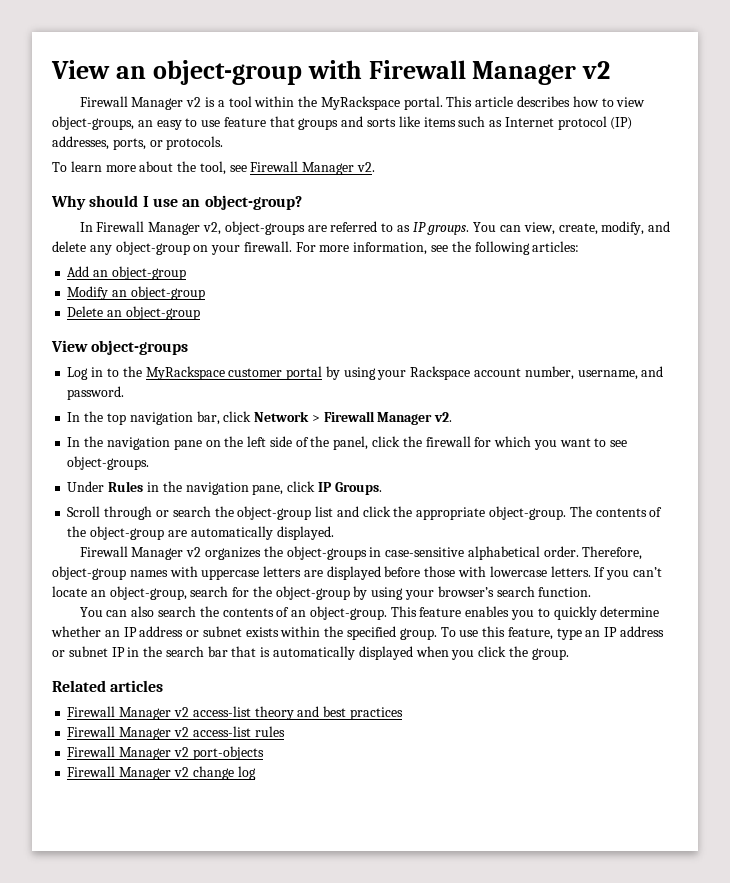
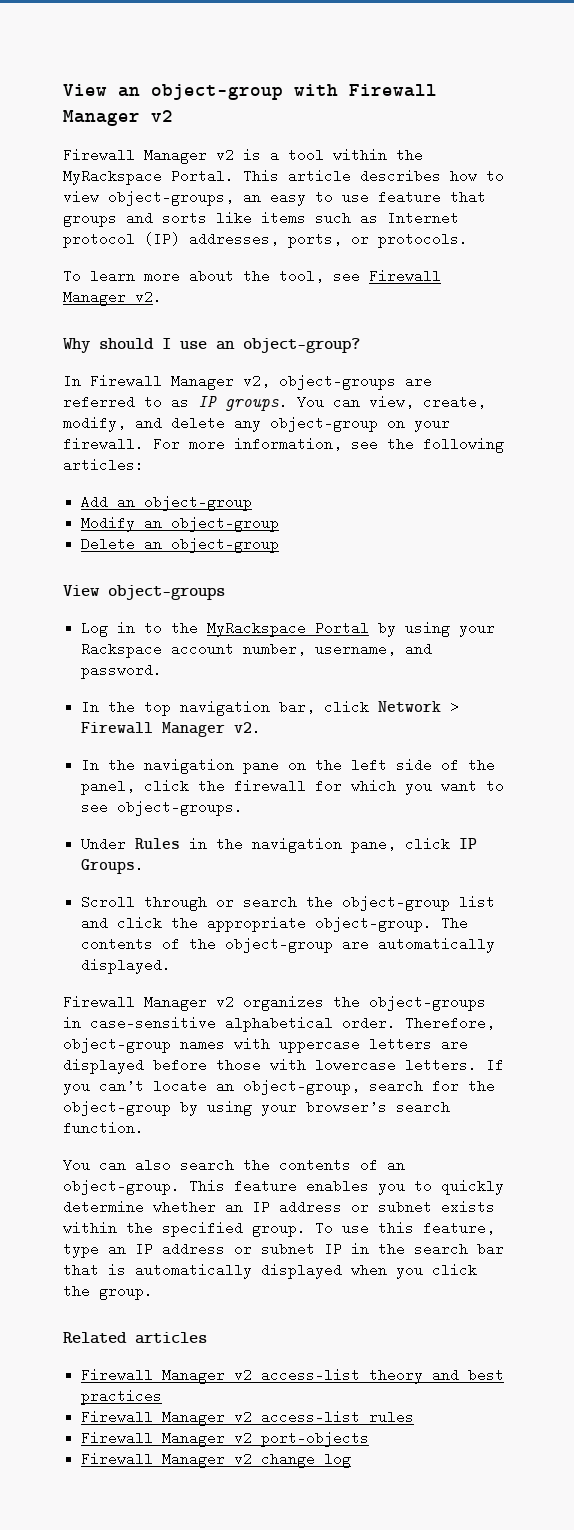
- Firewall Manager v2 is a tool within the MyRackspace portal.
+ Firewall Manager v2 is a tool within the MyRackspace Portal.
- Log in to the MyRackspace customer portal by using your Rackspace account number, username, and password.
+ Log in to the MyRackspace Portal by using your Rackspace account number, username, and password.

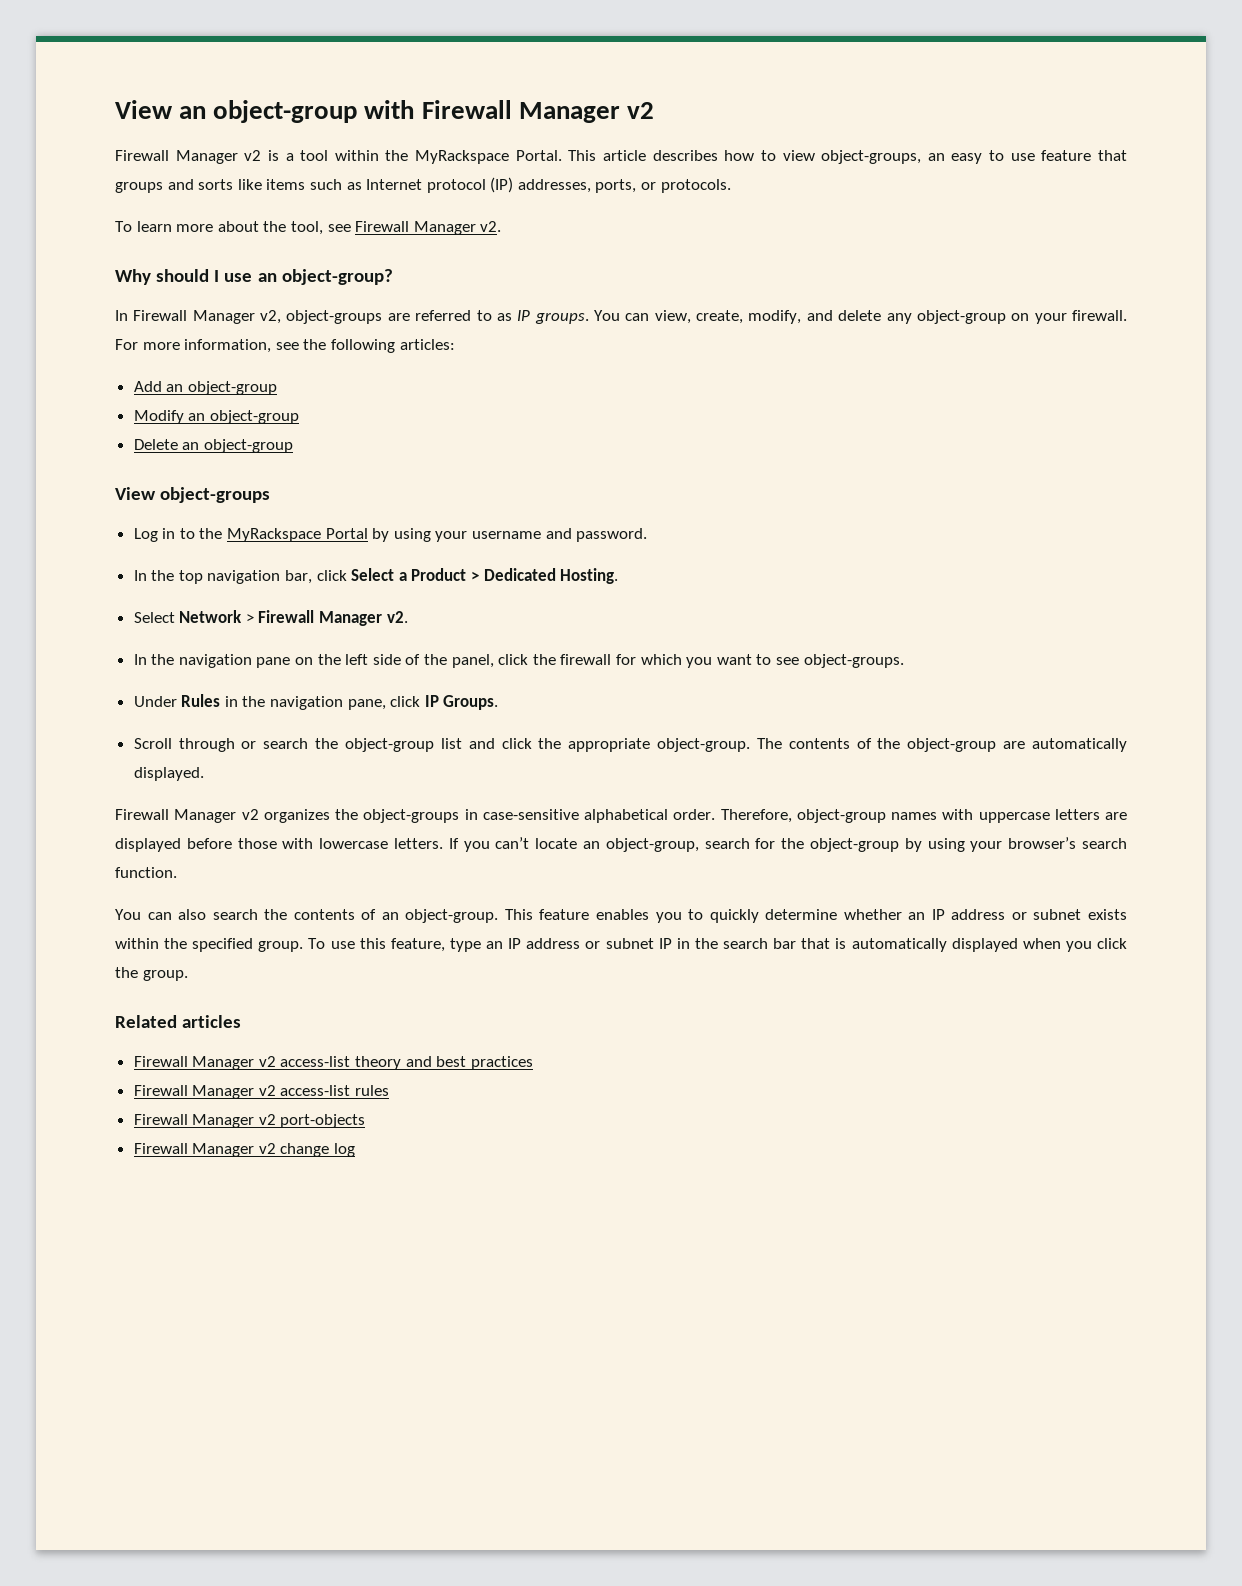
- Log in to the MyRackspace Portal by using your Rackspace account number, username, and password.
+ Log in to the MyRackspace Portal by using your username and password.
- In the top navigation bar, click Network > Firewall Manager v2.
+ In the top navigation bar, click Select a Product > Dedicated Hosting.
+ Select Network > Firewall Manager v2.

